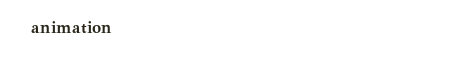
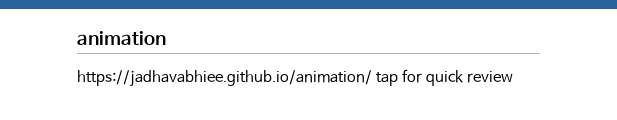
+ https://jadhavabhiee.github.io/animation/ tap for quick review

